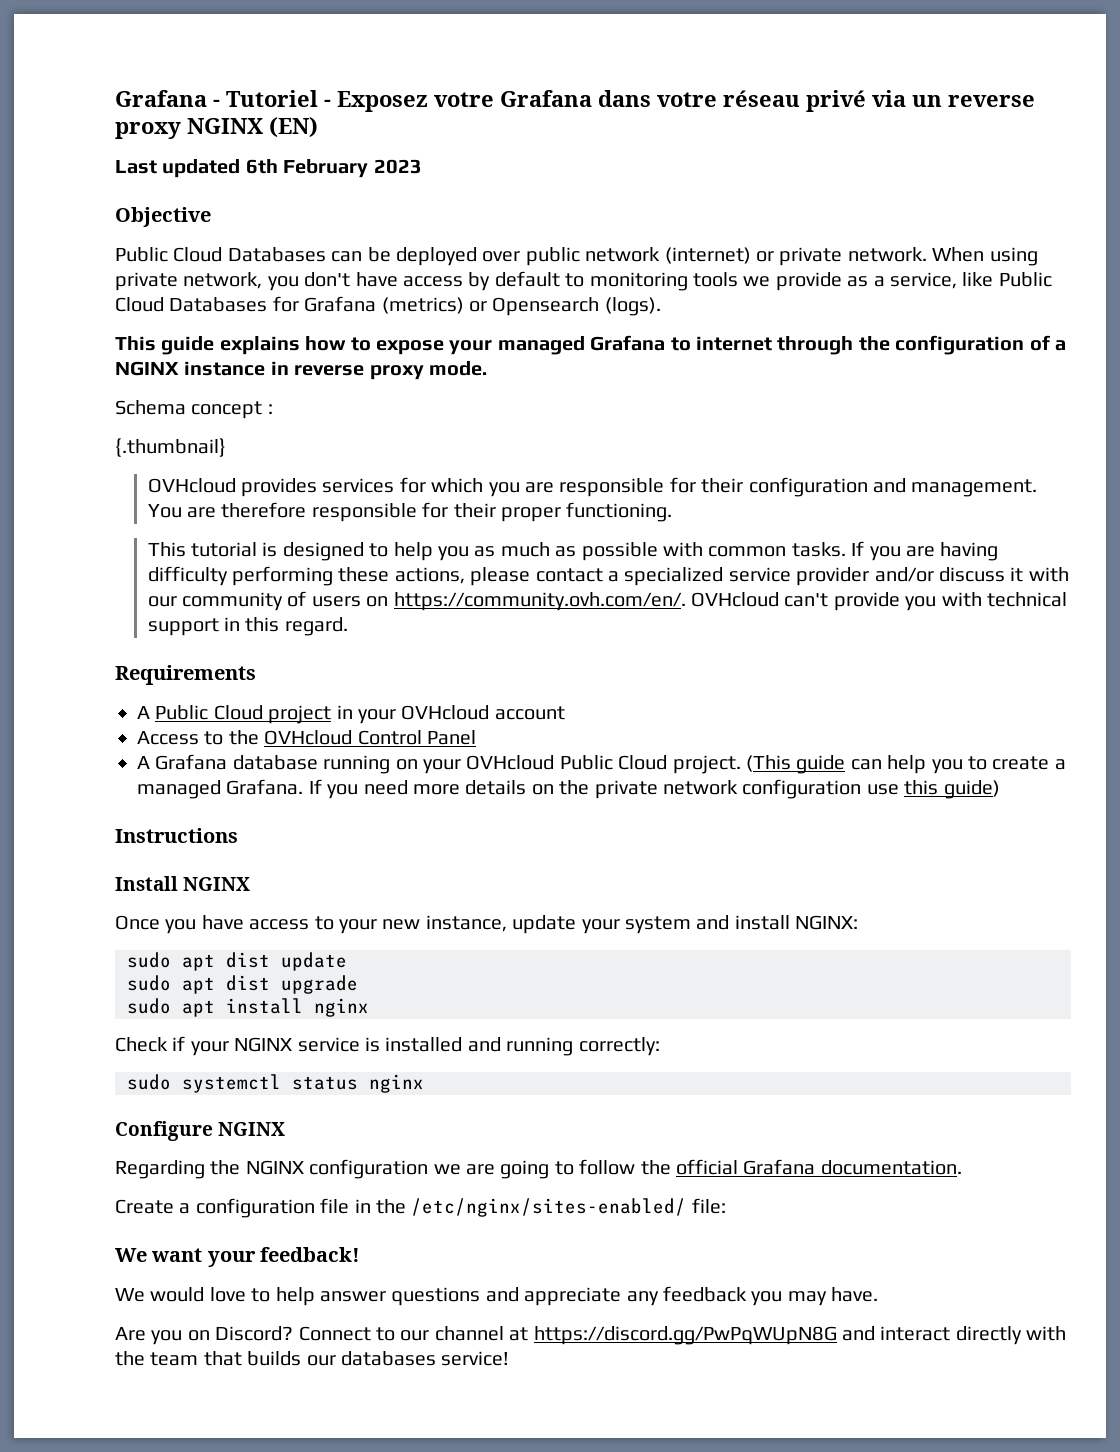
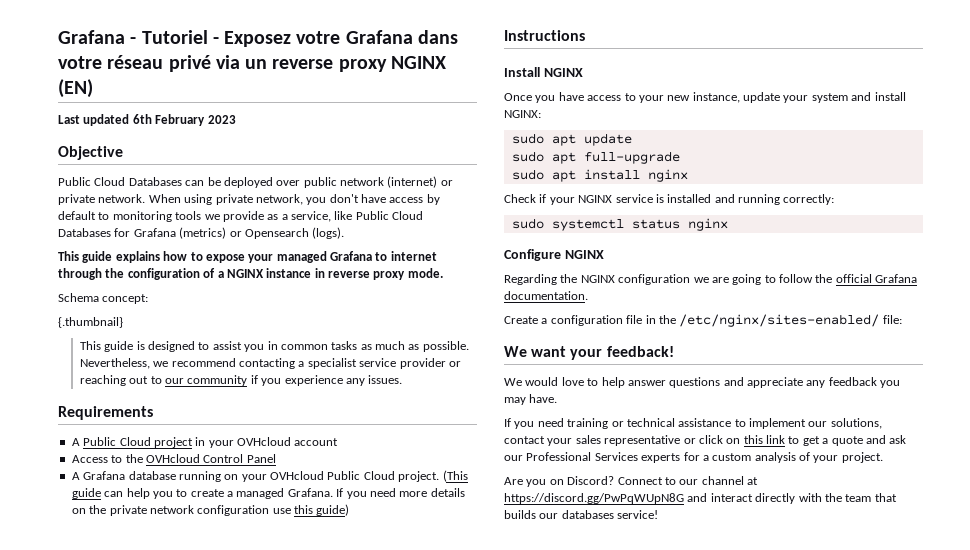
- Schema concept :
+ Schema concept:
- OVHcloud provides services for which you are responsible for their configuration and management. You are therefore responsible for their proper functioning.
- This tutorial is designed to help you as much as possible with common tasks. If you are having difficulty performing these actions, please contact a specialized service provider and/or discuss it with our community of users on https://community.ovh.com/en/. OVHcloud can't provide you with technical support in this regard.
+ This guide is designed to assist you in common tasks as much as possible. Nevertheless, we recommend contacting a specialist service provider or reaching out to our community if you experience any issues.
- sudo apt dist update
+ sudo apt update
- sudo apt dist upgrade
+ sudo apt full-upgrade
+ If you need training or technical assistance to implement our solutions, contact your sales representative or click on this link to get a quote and ask our Professional Services experts for a custom analysis of your project.

